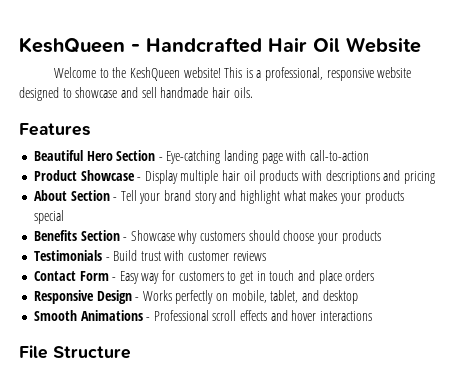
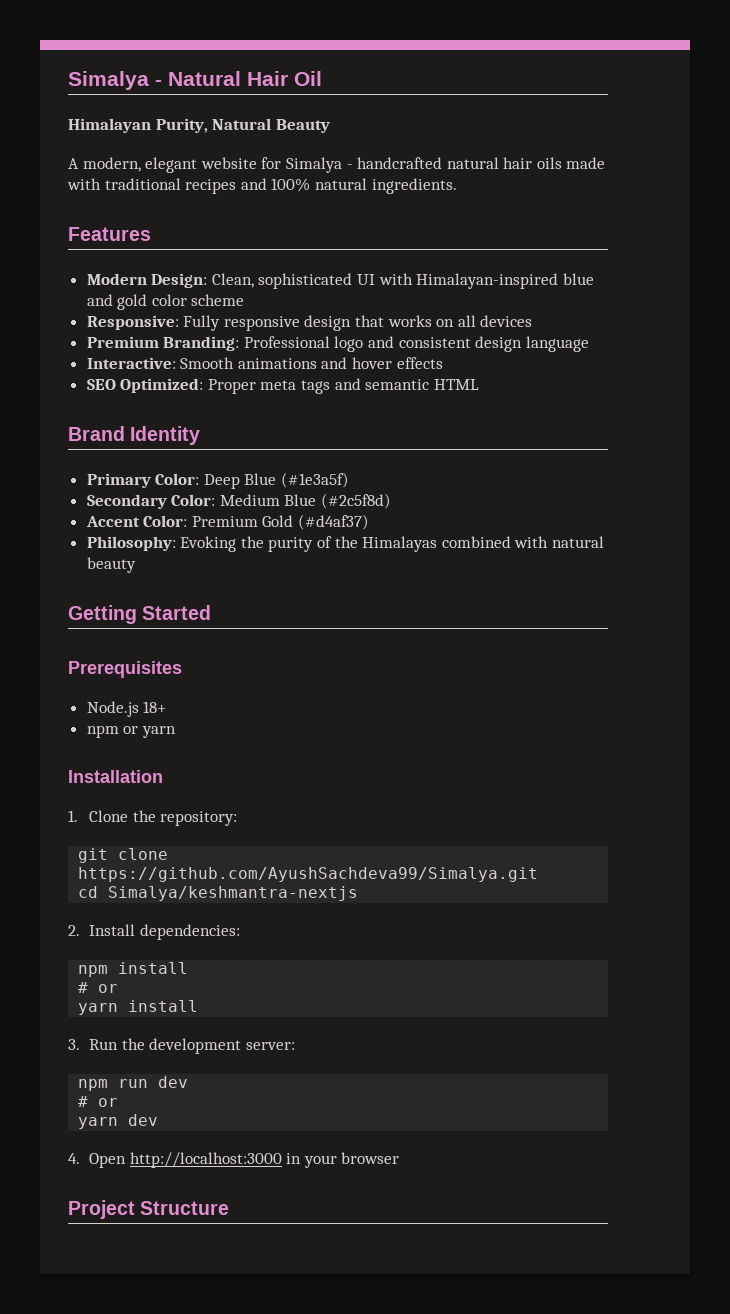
- KeshQueen - Handcrafted Hair Oil Website
- Welcome to the KeshQueen website! This is a professional, responsive website designed to showcase and sell handmade hair oils.
+ Simalya - Natural Hair Oil
+ Himalayan Purity, Natural Beauty
+ A modern, elegant website for Simalya - handcrafted natural hair oils made with traditional recipes and 100% natural ingredients.
  Features
- Beautiful Hero Section - Eye-catching landing page with call-to-action
- Product Showcase - Display multiple hair oil products with descriptions and pricing
- About Section - Tell your brand story and highlight what makes your products special
- Benefits Section - Showcase why customers should choose your products
- Testimonials - Build trust with customer reviews
- Contact Form - Easy way for customers to get in touch and place orders
- Responsive Design - Works perfectly on mobile, tablet, and desktop
- Smooth Animations - Professional scroll effects and hover interactions
- File Structure
+ Modern Design: Clean, sophisticated UI with Himalayan-inspired blue and gold color scheme
+ Responsive: Fully responsive design that works on all devices
+ Premium Branding: Professional logo and consistent design language
+ Interactive: Smooth animations and hover effects
+ SEO Optimized: Proper meta tags and semantic HTML
+ Brand Identity
+ Primary Color: Deep Blue (#1e3a5f)
+ Secondary Color: Medium Blue (#2c5f8d)
+ Accent Color: Premium Gold (#d4af37)
+ Philosophy: Evoking the purity of the Himalayas combined with natural beauty
+ Getting Started
+ Prerequisites
+ Node.js 18+
+ npm or yarn
+ Installation
+ 1. Clone the repository:
+ git clone https://github.com/AyushSachdeva99/Simalya.git
+ cd Simalya/keshmantra-nextjs
+ 2. Install dependencies:
+ npm install
+ # or
+ yarn install
+ 3. Run the development server:
+ npm run dev
+ # or
+ yarn dev
+ 4. Open http://localhost:3000 in your browser
+ Project Structure

